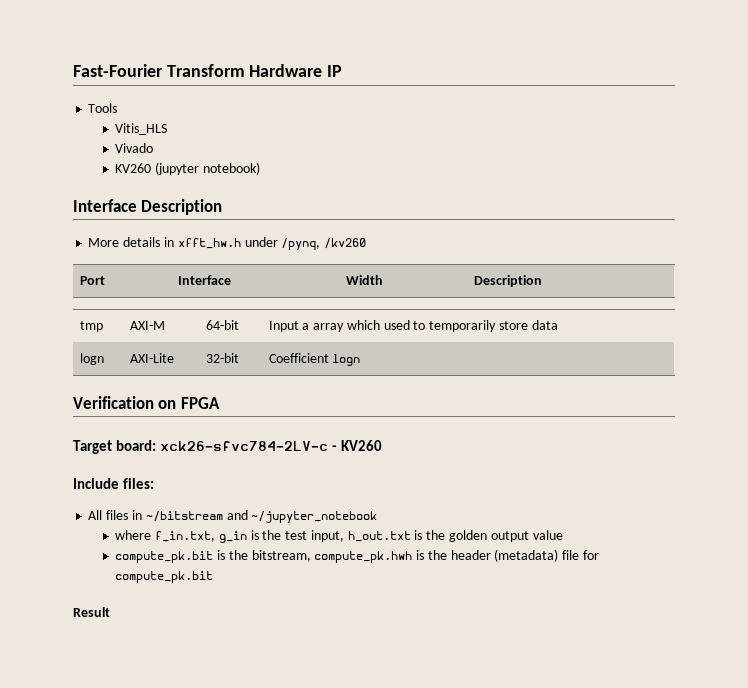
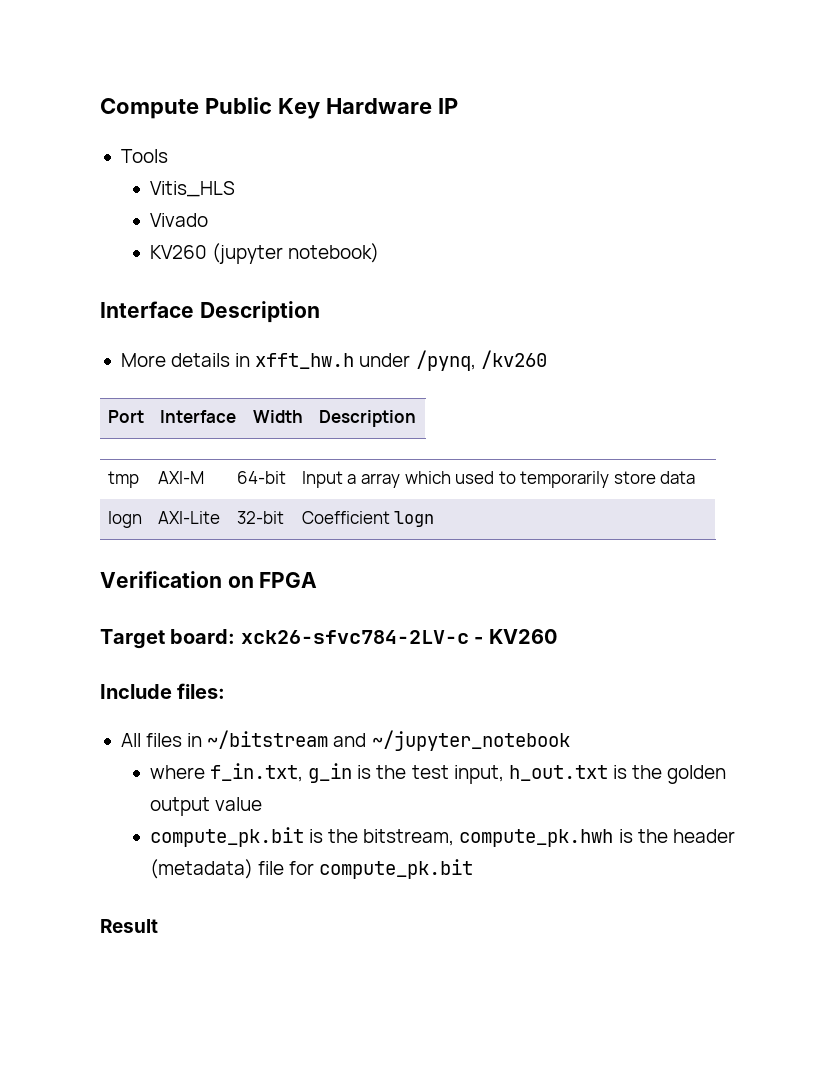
- Fast-Fourier Transform Hardware IP
+ Compute Public Key Hardware IP

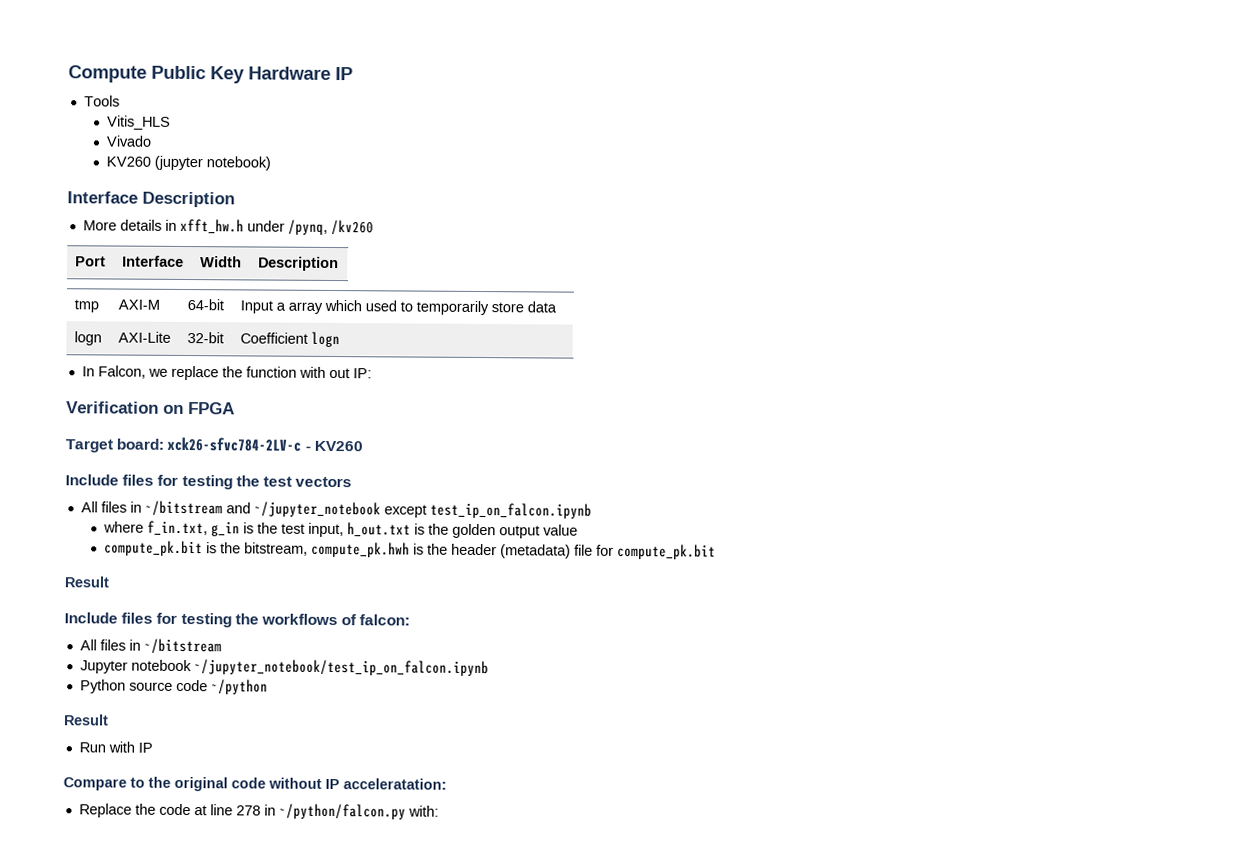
+ In Falcon, we replace the function with out IP:
- Include files:
+ Include files for testing the test vectors
- All files in ~/bitstream and ~/jupyter_notebook
+ All files in ~/bitstream and ~/jupyter_notebook except test_ip_on_falcon.ipynb
+ Include files for testing the workflows of falcon:
+ All files in ~/bitstream
+ Jupyter notebook ~/jupyter_notebook/test_ip_on_falcon.ipynb
+ Python source code ~/python
+ Result
+ Run with IP
+ Compare to the original code without IP acceleratation:
+ Replace the code at line 278 in ~/python/falcon.py with:

